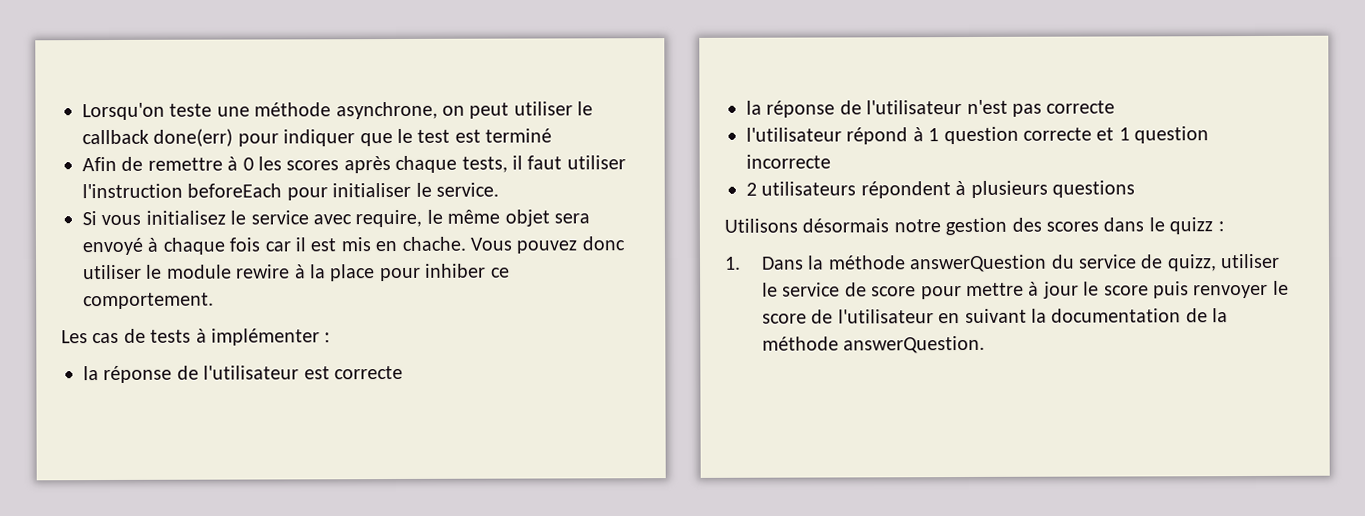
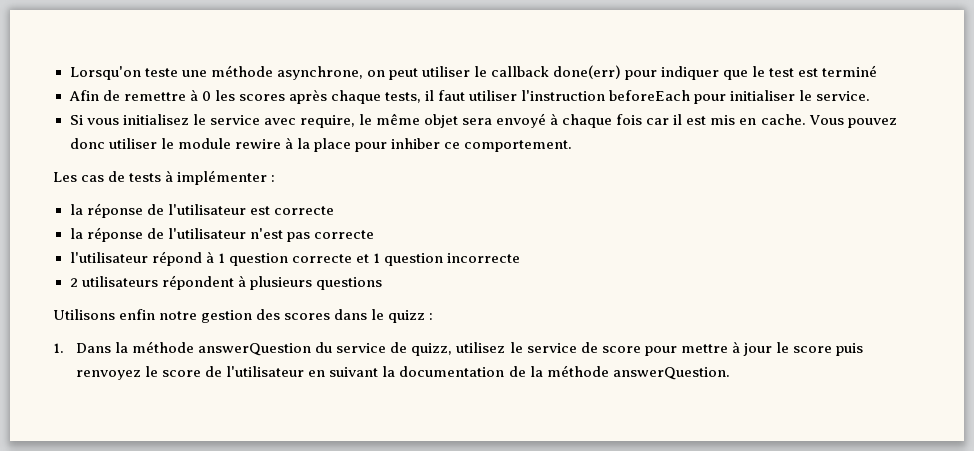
- Si vous initialisez le service avec require, le même objet sera envoyé à chaque fois car il est mis en chache.
+ Si vous initialisez le service avec require, le même objet sera envoyé à chaque fois car il est mis en cache.
- Utilisons désormais notre gestion des scores dans le quizz :
+ Utilisons enfin notre gestion des scores dans le quizz :
- 1. Dans la méthode answerQuestion du service de quizz, utiliser le service de score pour mettre à jour le score puis renvoyer le score de l'utilisateur en suivant la documentation de la méthode answerQuestion.
+ 1. Dans la méthode answerQuestion du service de quizz, utilisez le service de score pour mettre à jour le score puis renvoyez le score de l'utilisateur en suivant la documentation de la méthode answerQuestion.

